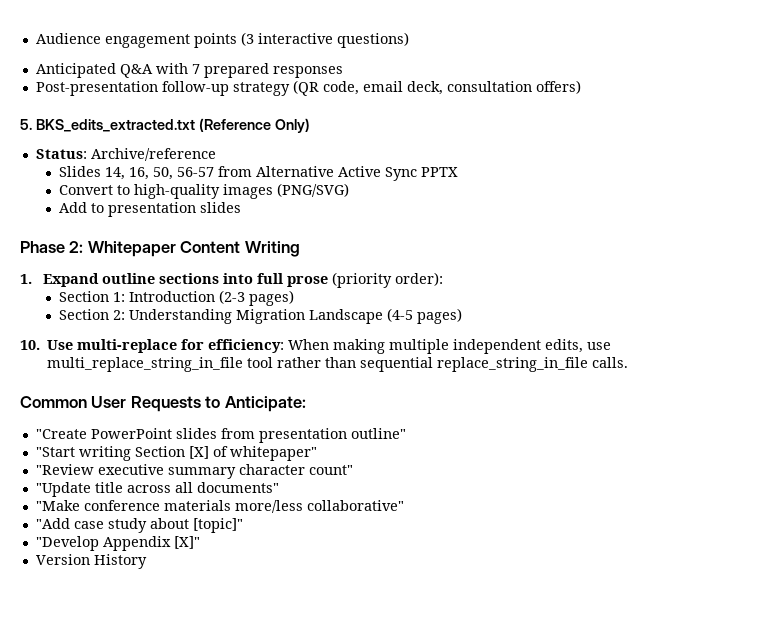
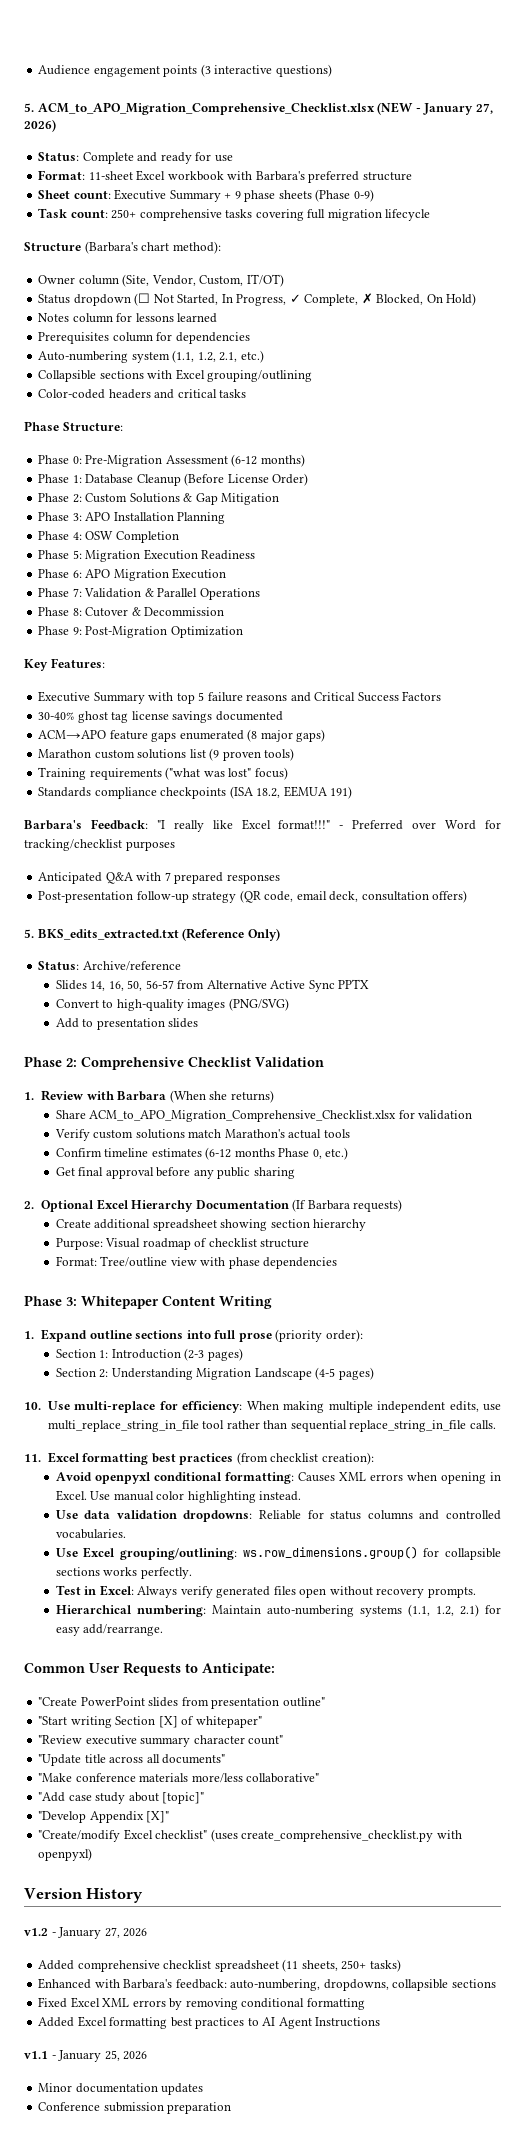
+ 5. ACM_to_APO_Migration_Comprehensive_Checklist.xlsx (NEW - January 27, 2026)
+ Status: Complete and ready for use
+ Format: 11-sheet Excel workbook with Barbara's preferred structure
+ Sheet count: Executive Summary + 9 phase sheets (Phase 0-9)
+ Task count: 250+ comprehensive tasks covering full migration lifecycle
+ Structure (Barbara's chart method):
+ Owner column (Site, Vendor, Custom, IT/OT)
+ Status dropdown (☐ Not Started, In Progress, ✓ Complete, ✗ Blocked, On Hold)
+ Notes column for lessons learned
+ Prerequisites column for dependencies
+ Auto-numbering system (1.1, 1.2, 2.1, etc.)
+ Collapsible sections with Excel grouping/outlining
+ Color-coded headers and critical tasks
+ Phase Structure:
+ Phase 0: Pre-Migration Assessment (6-12 months)
+ Phase 1: Database Cleanup (Before License Order)
+ Phase 2: Custom Solutions & Gap Mitigation
+ Phase 3: APO Installation Planning
+ Phase 4: OSW Completion
+ Phase 5: Migration Execution Readiness
+ Phase 6: APO Migration Execution
+ Phase 7: Validation & Parallel Operations
+ Phase 8: Cutover & Decommission
+ Phase 9: Post-Migration Optimization
+ Key Features:
+ Executive Summary with top 5 failure reasons and Critical Success Factors
+ 30-40% ghost tag license savings documented
+ ACM→APO feature gaps enumerated (8 major gaps)
+ Marathon custom solutions list (9 proven tools)
+ Training requirements ("what was lost" focus)
+ Standards compliance checkpoints (ISA 18.2, EEMUA 191)
+ Barbara's Feedback: "I really like Excel format!!!" - Preferred over Word for tracking/checklist purposes
- Phase 2: Whitepaper Content Writing
+ Phase 2: Comprehensive Checklist Validation
+ 1. Review with Barbara (When she returns)
+ Share ACM_to_APO_Migration_Comprehensive_Checklist.xlsx for validation
+ Verify custom solutions match Marathon's actual tools
+ Confirm timeline estimates (6-12 months Phase 0, etc.)
+ Get final approval before any public sharing
+ 2. Optional Excel Hierarchy Documentation (If Barbara requests)
+ Create additional spreadsheet showing section hierarchy
+ Purpose: Visual roadmap of checklist structure
+ Format: Tree/outline view with phase dependencies
+ Phase 3: Whitepaper Content Writing
+ 11. Excel formatting best practices (from checklist creation):
+ Avoid openpyxl conditional formatting: Causes XML errors when opening in Excel. Use manual color highlighting instead.
+ Use data validation dropdowns: Reliable for status columns and controlled vocabularies.
+ Use Excel grouping/outlining: ws.row_dimensions.group() for collapsible sections works perfectly.
+ Test in Excel: Always verify generated files open without recovery prompts.
+ Hierarchical numbering: Maintain auto-numbering systems (1.1, 1.2, 2.1) for easy add/rearrange.
+ "Create/modify Excel checklist" (uses create_comprehensive_checklist.py with openpyxl)
  Version History
+ v1.2 - January 27, 2026
+ Added comprehensive checklist spreadsheet (11 sheets, 250+ tasks)
+ Enhanced with Barbara's feedback: auto-numbering, dropdowns, collapsible sections
+ Fixed Excel XML errors by removing conditional formatting
+ Added Excel formatting best practices to AI Agent Instructions
+ v1.1 - January 25, 2026
+ Minor documentation updates
+ Conference submission preparation

